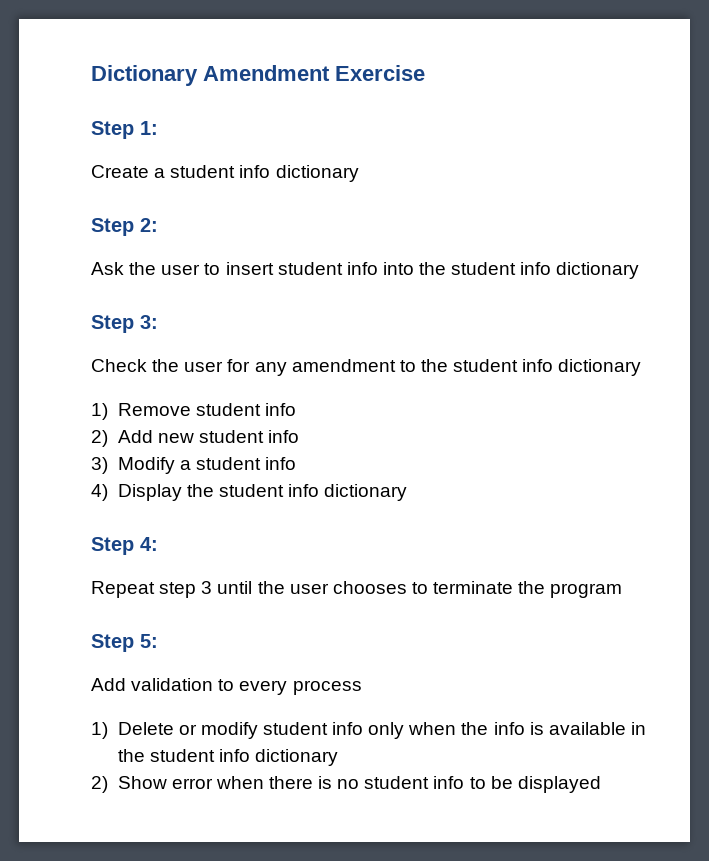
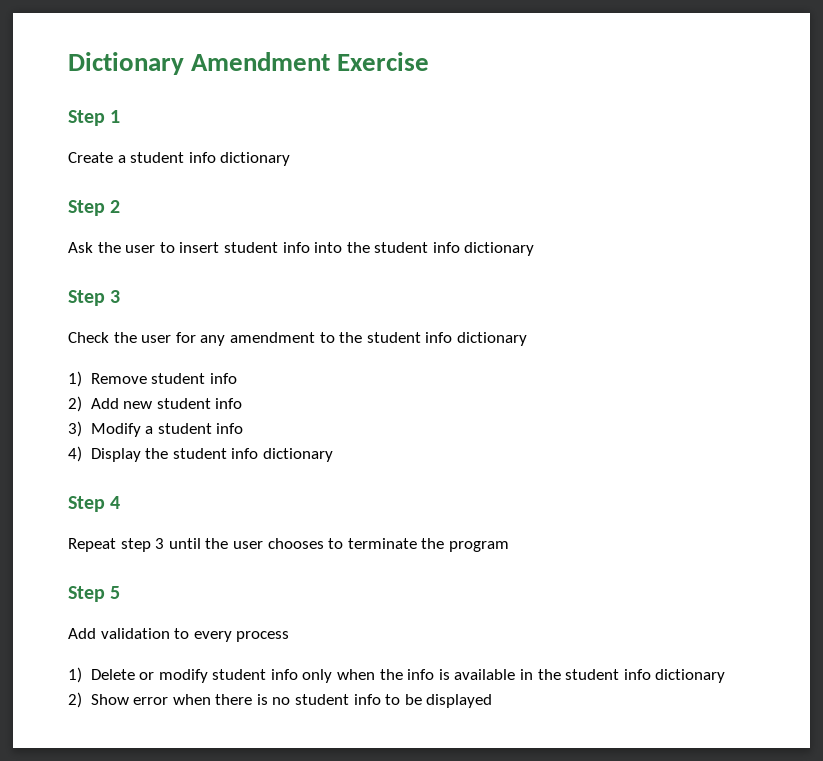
- Step 1:
+ Step 1
- Step 2:
+ Step 2
- Step 3:
+ Step 3
- Step 4:
+ Step 4
- Step 5:
+ Step 5

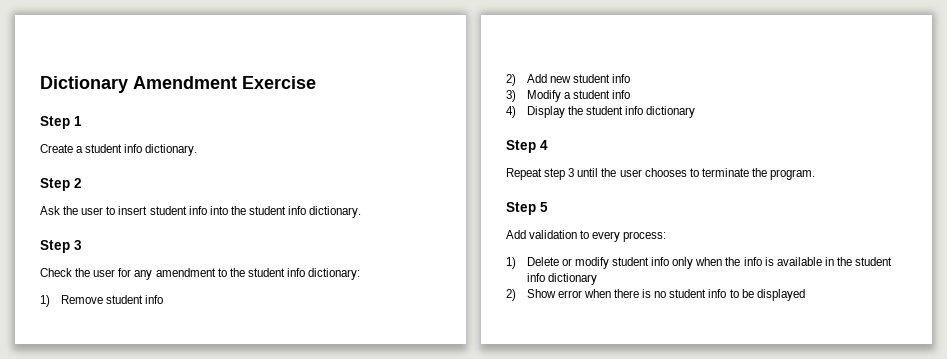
- Create a student info dictionary
+ Create a student info dictionary.
- Ask the user to insert student info into the student info dictionary
+ Ask the user to insert student info into the student info dictionary.
- Check the user for any amendment to the student info dictionary
+ Check the user for any amendment to the student info dictionary:
- Repeat step 3 until the user chooses to terminate the program
+ Repeat step 3 until the user chooses to terminate the program.
- Add validation to every process
+ Add validation to every process:

